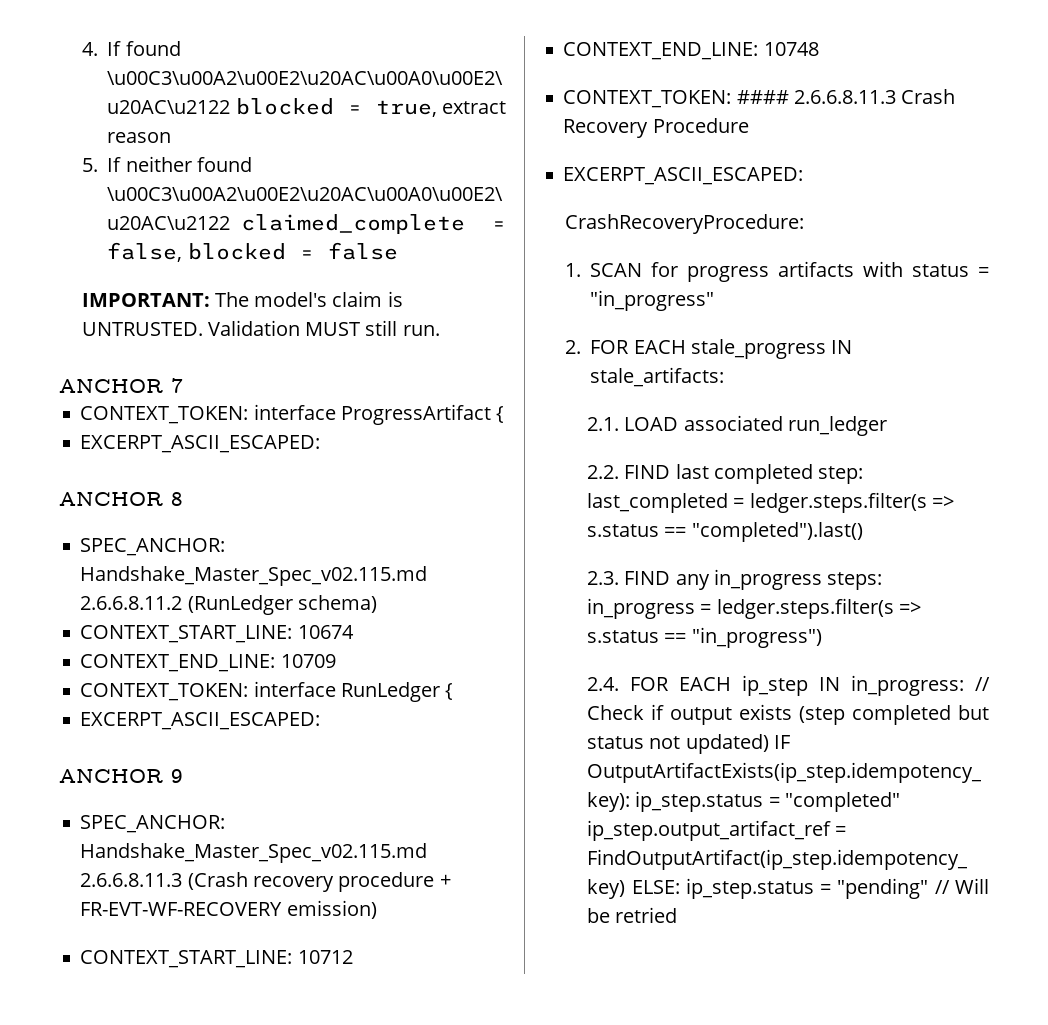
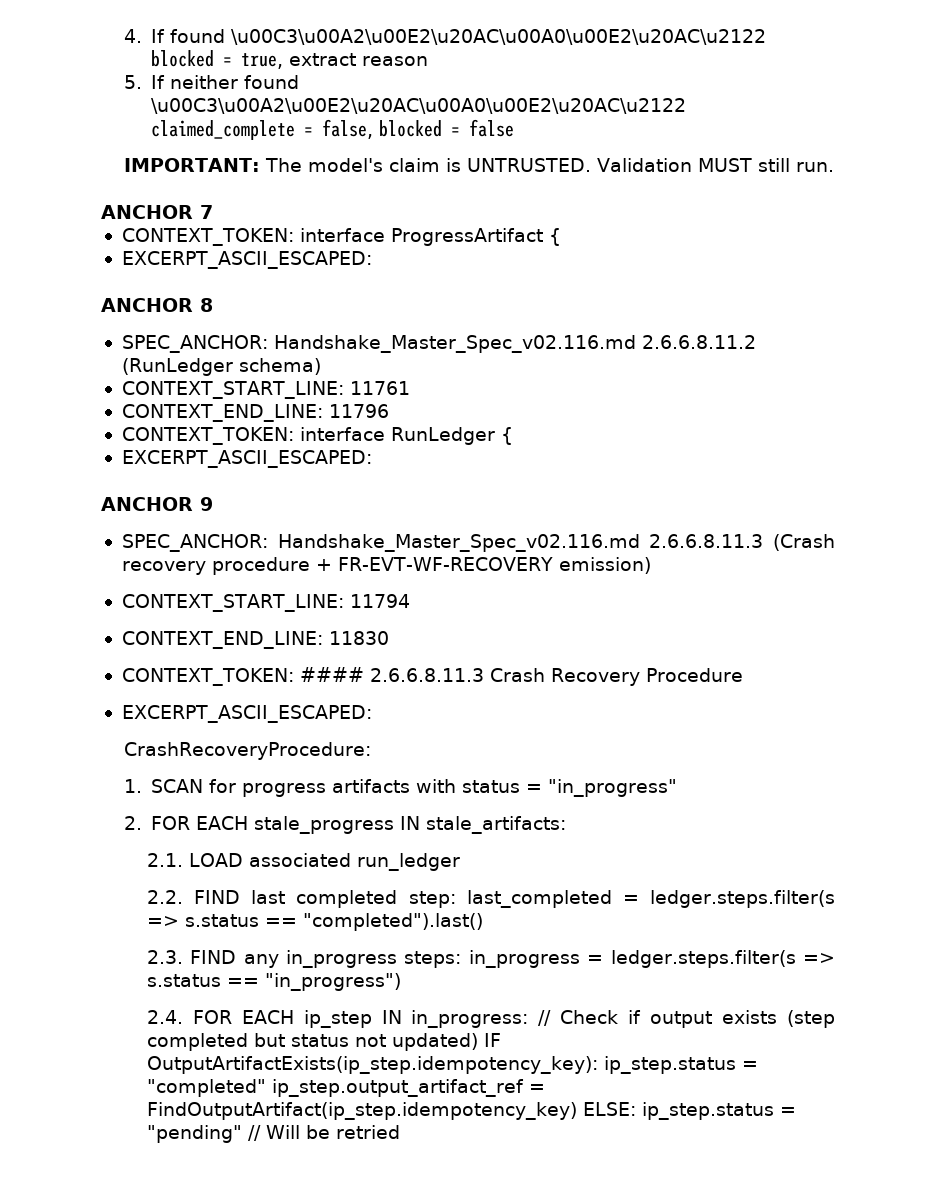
- SPEC_ANCHOR: Handshake_Master_Spec_v02.115.md 2.6.6.8.11.2 (RunLedger schema)
+ SPEC_ANCHOR: Handshake_Master_Spec_v02.116.md 2.6.6.8.11.2 (RunLedger schema)
- CONTEXT_START_LINE: 10674
- CONTEXT_END_LINE: 10709
+ CONTEXT_START_LINE: 11761
+ CONTEXT_END_LINE: 11796
- SPEC_ANCHOR: Handshake_Master_Spec_v02.115.md 2.6.6.8.11.3 (Crash recovery procedure + FR-EVT-WF-RECOVERY emission)
+ SPEC_ANCHOR: Handshake_Master_Spec_v02.116.md 2.6.6.8.11.3 (Crash recovery procedure + FR-EVT-WF-RECOVERY emission)
- CONTEXT_START_LINE: 10712
- CONTEXT_END_LINE: 10748
+ CONTEXT_START_LINE: 11794
+ CONTEXT_END_LINE: 11830

